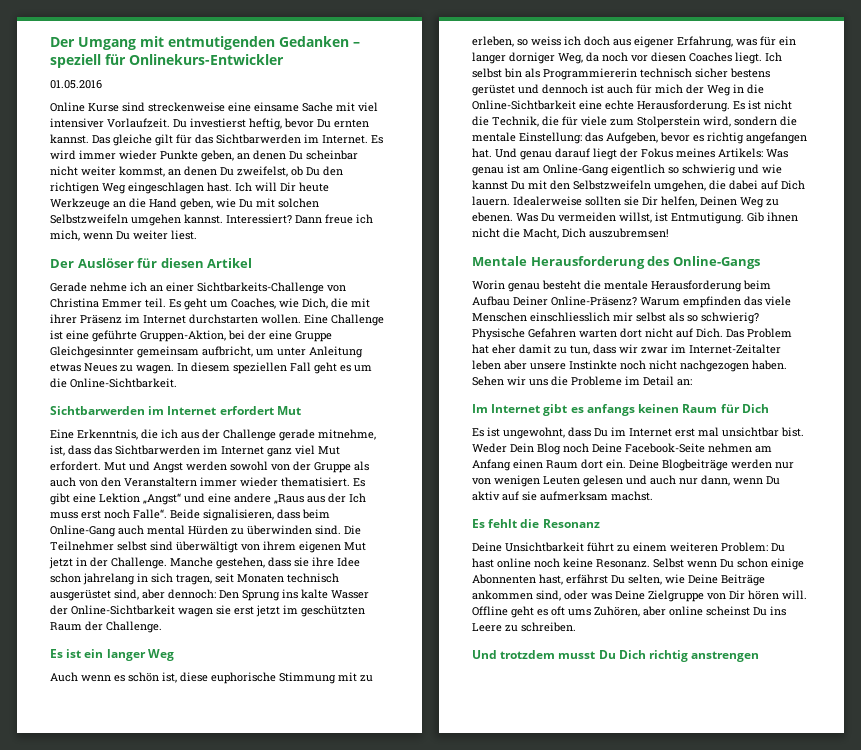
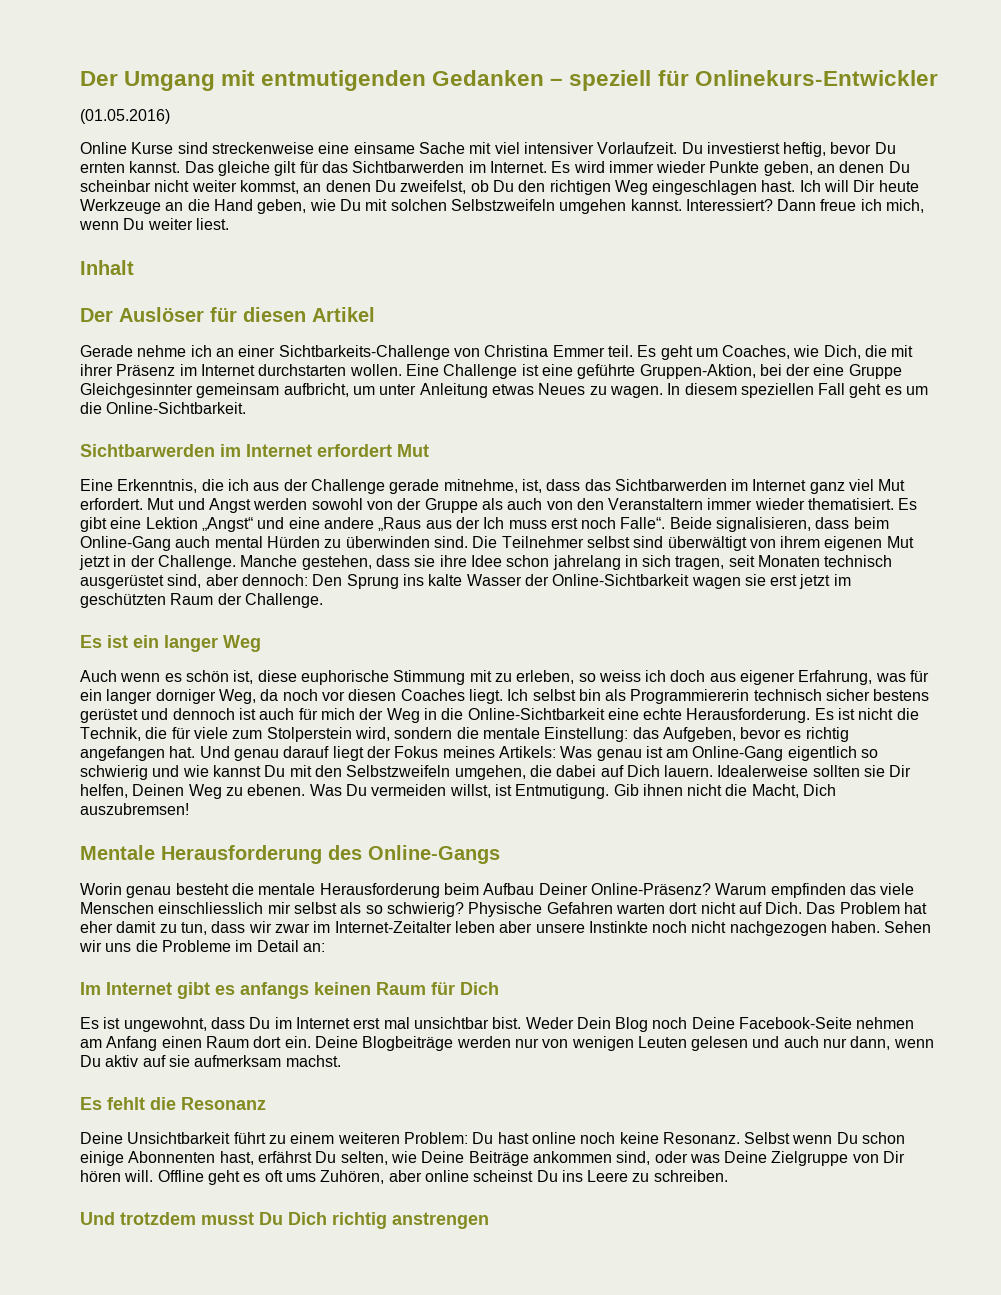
- 01.05.2016
+ (01.05.2016)
+ Inhalt

